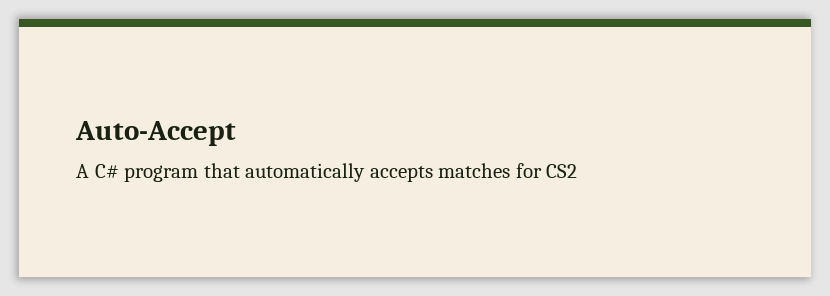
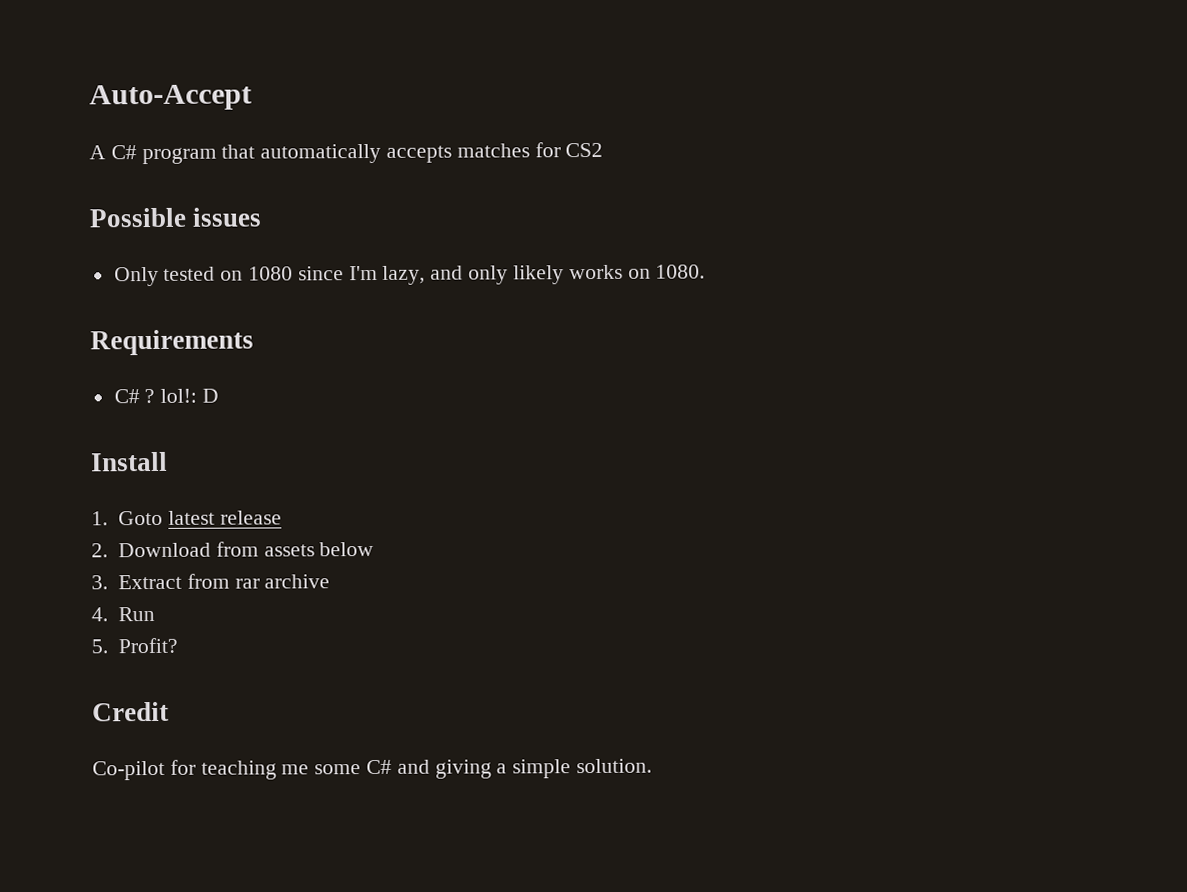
+ Possible issues
+ Only tested on 1080 since I'm lazy, and only likely works on 1080.
+ Requirements
+ C# ? lol!: D
+ Install
+ 1. Goto latest release
+ 2. Download from assets below
+ 3. Extract from rar archive
+ 4. Run
+ 5. Profit?
+ Credit
+ Co-pilot for teaching me some C# and giving a simple solution.

